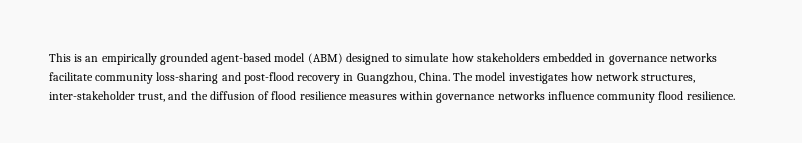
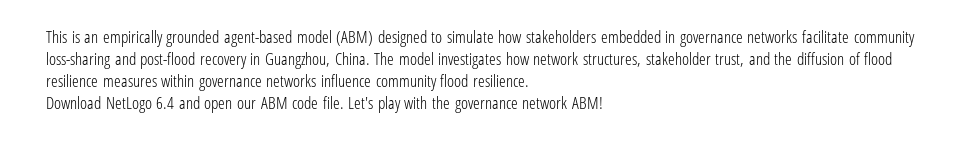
- The model investigates how network structures, inter-stakeholder trust, and the diffusion of flood resilience measures within governance networks influence community flood resilience.
+ The model investigates how network structures, stakeholder trust, and the diffusion of flood resilience measures within governance networks influence community flood resilience.
+ Download NetLogo 6.4 and open our ABM code file. Let's play with the governance network ABM!

